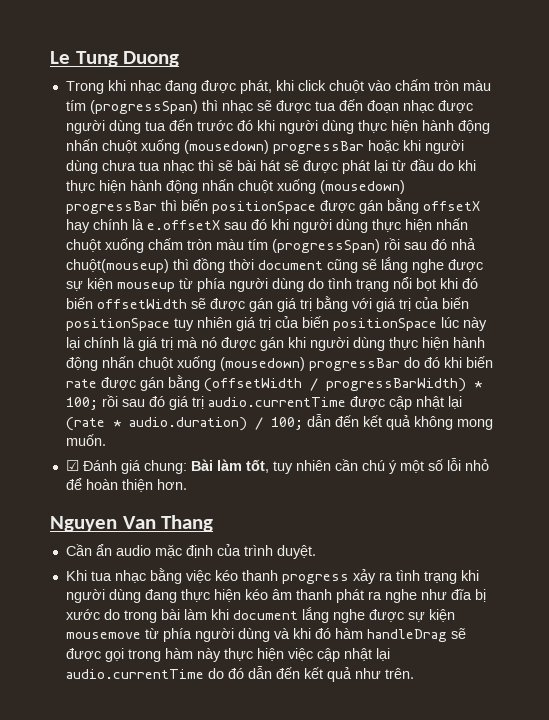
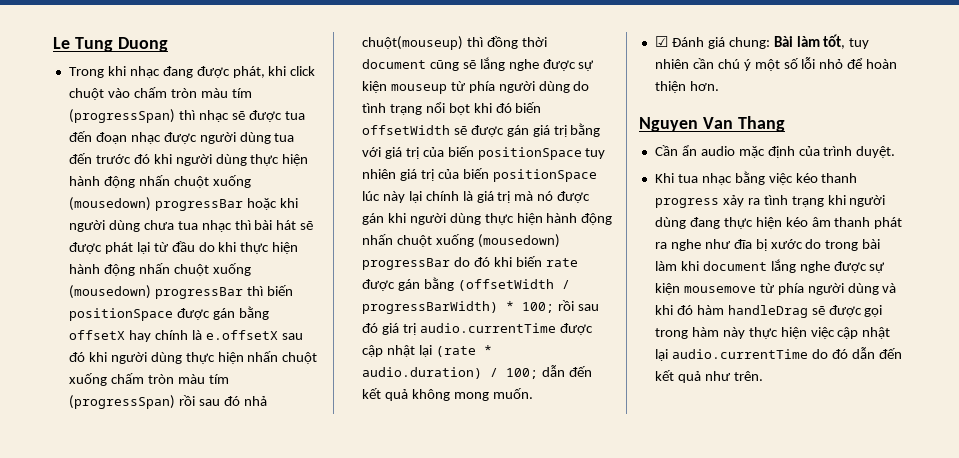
- Trong khi nhạc đang được phát, khi click chuột vào chấm tròn màu tím (progressSpan) thì nhạc sẽ được tua đến đoạn nhạc được người dùng tua đến trước đó khi người dùng thực hiện hành động nhấn chuột xuống (mousedown) progressBar hoặc khi người dùng chưa tua nhạc thì sẽ bài hát sẽ được phát lại từ đầu do khi thực hiện hành động nhấn chuột xuống (mousedown) progressBar thì biến positionSpace được gán bằng offsetX hay chính là e.offsetX sau đó khi người dùng thực hiện nhấn chuột xuống chấm tròn màu tím (progressSpan) rồi sau đó nhả chuột(mouseup) thì đồng thời document cũng sẽ lắng nghe được sự kiện mouseup từ phía người dùng do tình trạng nổi bọt khi đó biến offsetWidth sẽ được gán giá trị bằng với giá trị của biến positionSpace tuy nhiên giá trị của biến positionSpace lúc này lại chính là giá trị mà nó được gán khi người dùng thực hiện hành động nhấn chuột xuống (mousedown) progressBar do đó khi biến rate được gán bằng (offsetWidth / progressBarWidth) * 100;
+ Trong khi nhạc đang được phát, khi click chuột vào chấm tròn màu tím (progressSpan) thì nhạc sẽ được tua đến đoạn nhạc được người dùng tua đến trước đó khi người dùng thực hiện hành động nhấn chuột xuống (mousedown) progressBar hoặc khi người dùng chưa tua nhạc thì bài hát sẽ được phát lại từ đầu do khi thực hiện hành động nhấn chuột xuống (mousedown) progressBar thì biến positionSpace được gán bằng offsetX hay chính là e.offsetX sau đó khi người dùng thực hiện nhấn chuột xuống chấm tròn màu tím (progressSpan) rồi sau đó nhả chuột(mouseup) thì đồng thời document cũng sẽ lắng nghe được sự kiện mouseup từ phía người dùng do tình trạng nổi bọt khi đó biến offsetWidth sẽ được gán giá trị bằng với giá trị của biến positionSpace tuy nhiên giá trị của biến positionSpace lúc này lại chính là giá trị mà nó được gán khi người dùng thực hiện hành động nhấn chuột xuống (mousedown) progressBar do đó khi biến rate được gán bằng (offsetWidth / progressBarWidth) * 100;

